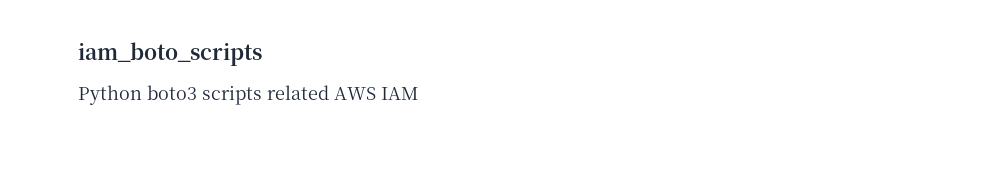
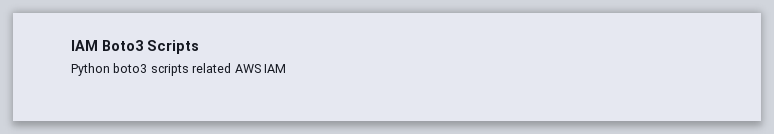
- iam_boto_scripts
+ IAM Boto3 Scripts

